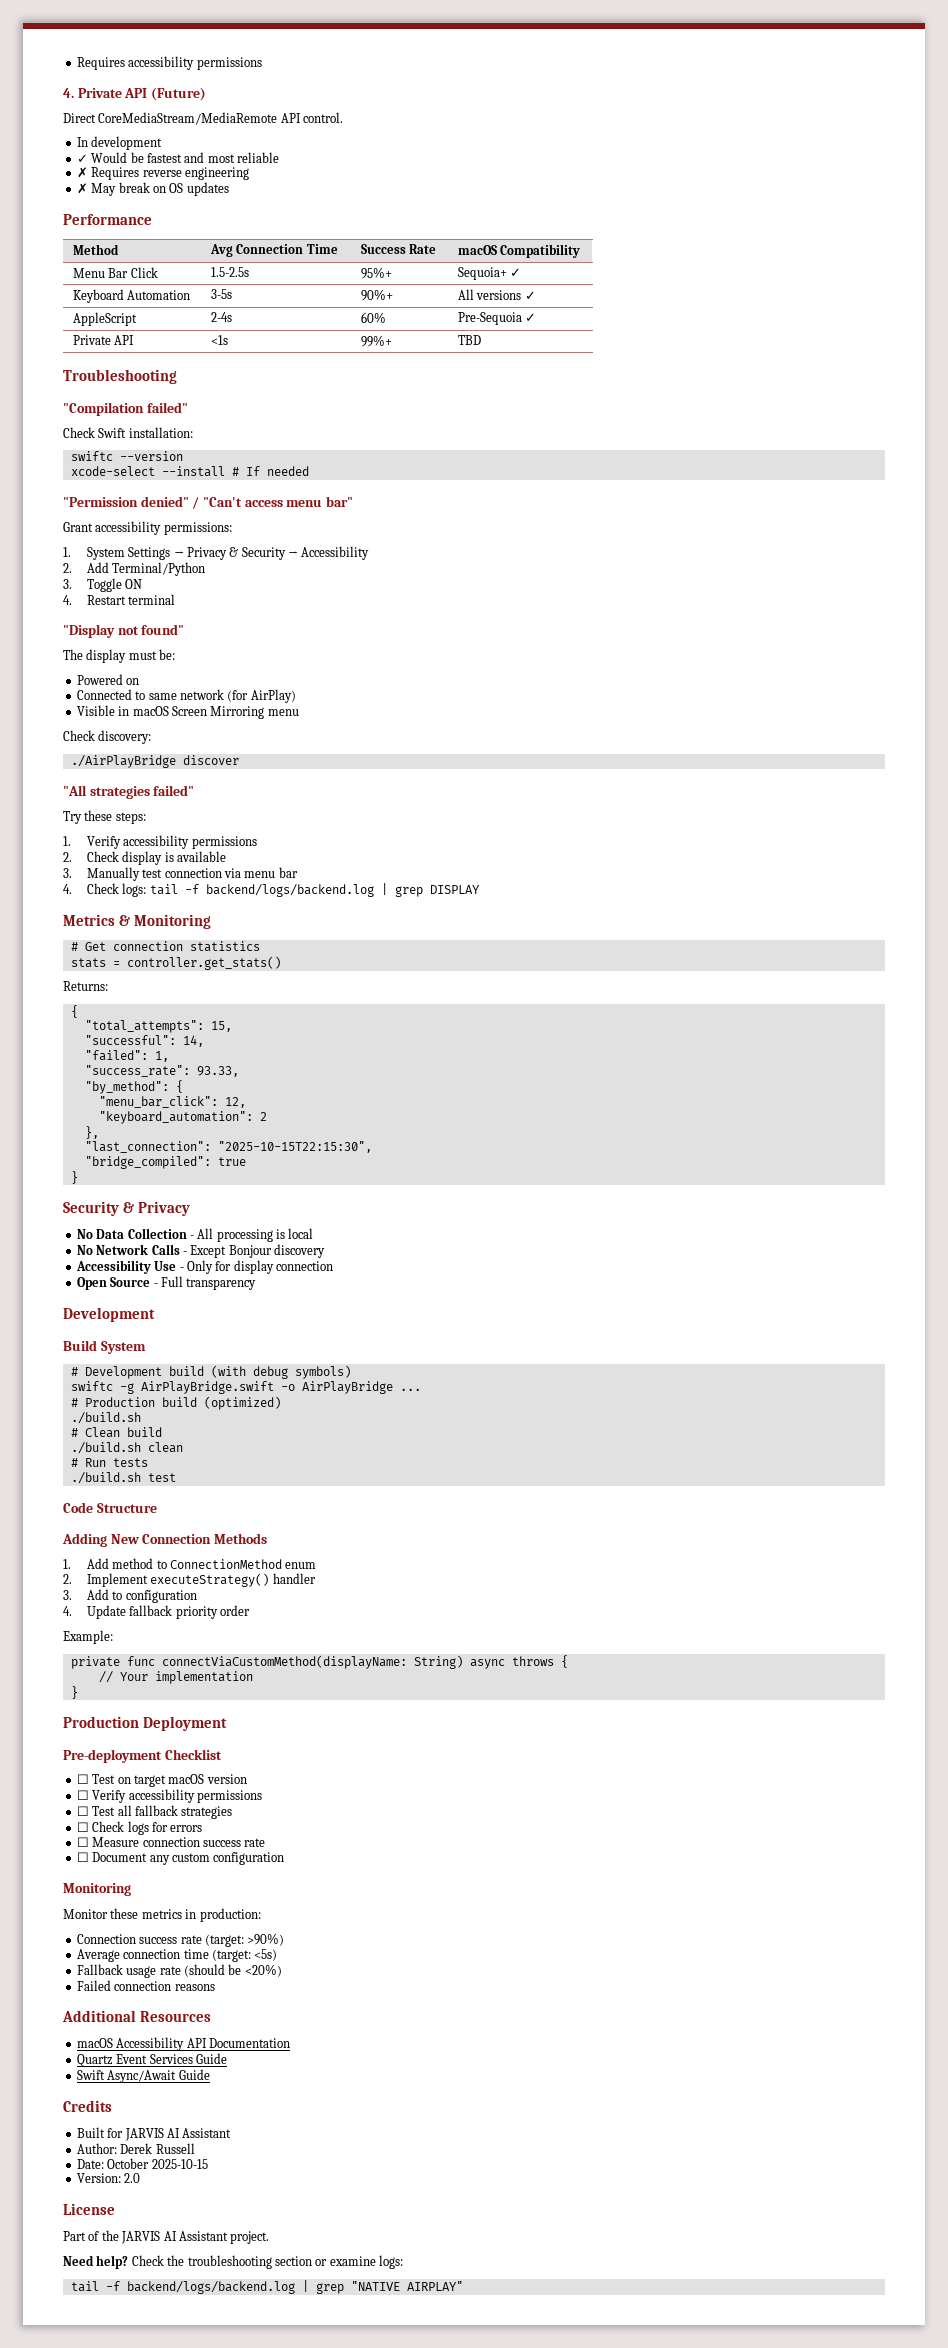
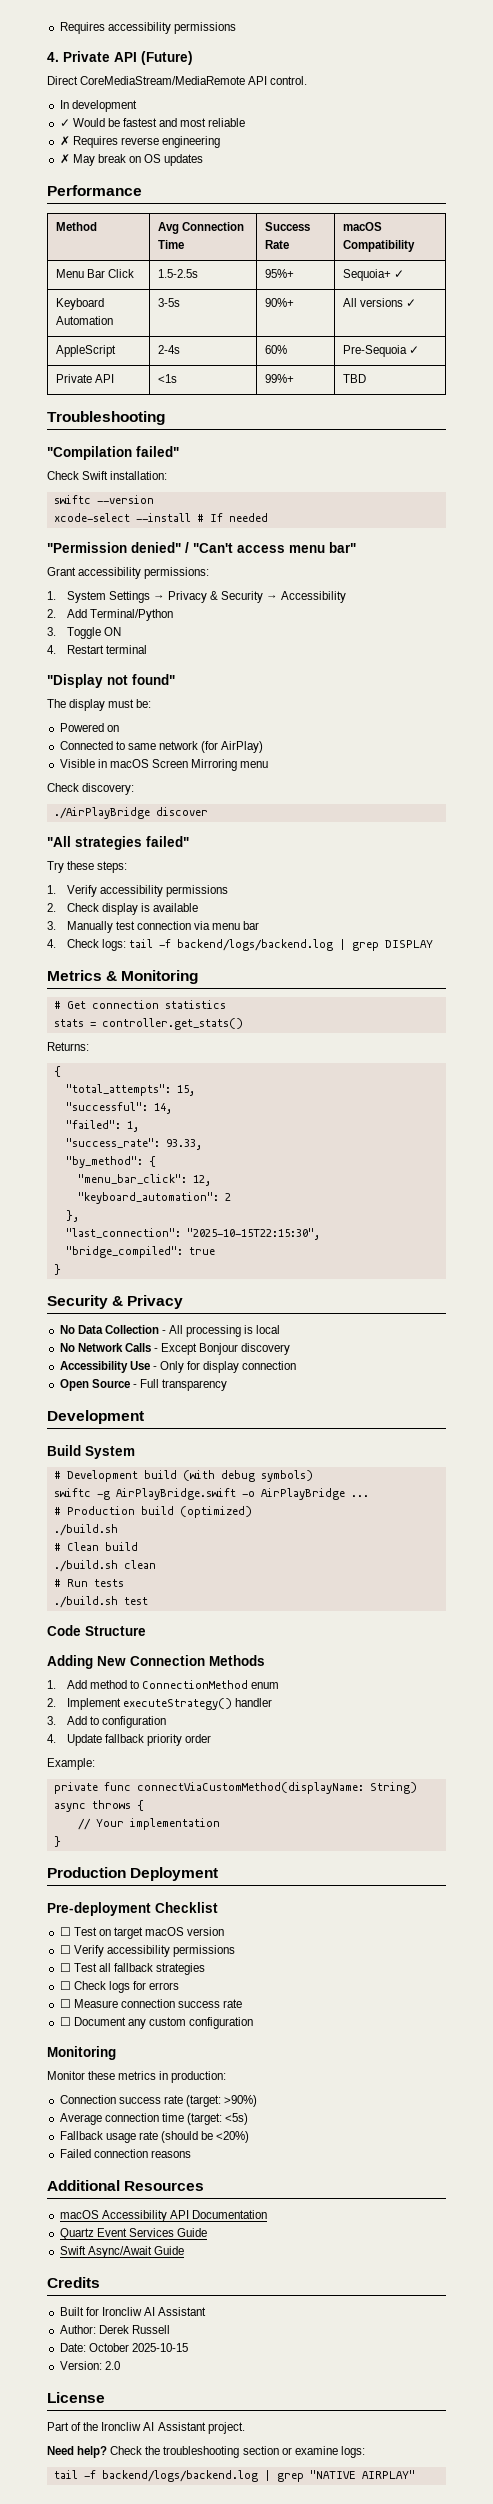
- Built for JARVIS AI Assistant
+ Built for Ironcliw AI Assistant
- Part of the JARVIS AI Assistant project.
+ Part of the Ironcliw AI Assistant project.

